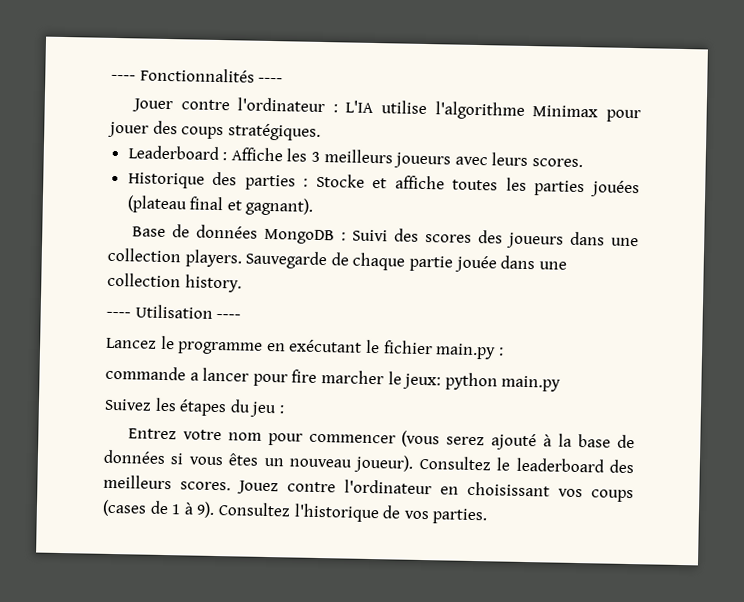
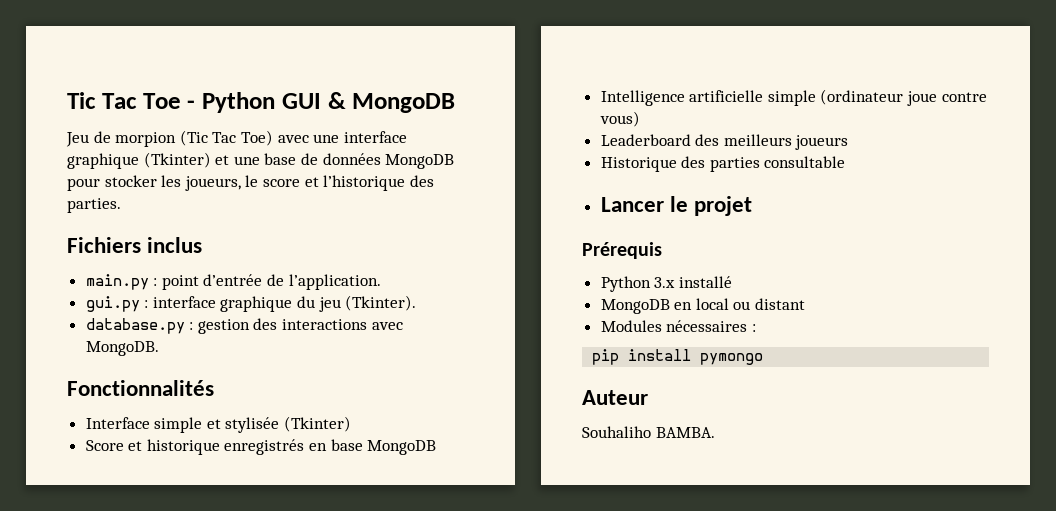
- ---- Fonctionnalités ----
- Jouer contre l'ordinateur : L'IA utilise l'algorithme Minimax pour jouer des coups stratégiques.
- Leaderboard : Affiche les 3 meilleurs joueurs avec leurs scores.
+ Tic Tac Toe - Python GUI & MongoDB
+ Jeu de morpion (Tic Tac Toe) avec une interface graphique (Tkinter) et une base de données MongoDB pour stocker les joueurs, le score et l’historique des parties.
+ Fichiers inclus
+ main.py : point d’entrée de l’application.
+ gui.py : interface graphique du jeu (Tkinter).
+ database.py : gestion des interactions avec MongoDB.
+ Fonctionnalités
+ Interface simple et stylisée (Tkinter)
+ Score et historique enregistrés en base MongoDB
+ Intelligence artificielle simple (ordinateur joue contre vous)
+ Leaderboard des meilleurs joueurs
- Historique des parties : Stocke et affiche toutes les parties jouées (plateau final et gagnant).
- Base de données MongoDB : Suivi des scores des joueurs dans une collection players. Sauvegarde de chaque partie jouée dans une collection history.
- ---- Utilisation ----
- Lancez le programme en exécutant le fichier main.py :
- commande a lancer pour fire marcher le jeux: python main.py
- Suivez les étapes du jeu :
- Entrez votre nom pour commencer (vous serez ajouté à la base de données si vous êtes un nouveau joueur). Consultez le leaderboard des meilleurs scores. Jouez contre l'ordinateur en choisissant vos coups (cases de 1 à 9). Consultez l'historique de vos parties.
+ Historique des parties consultable
+ Lancer le projet
+ Prérequis
+ Python 3.x installé
+ MongoDB en local ou distant
+ Modules nécessaires :
+ pip install pymongo
+ Auteur
+ Souhaliho BAMBA.

